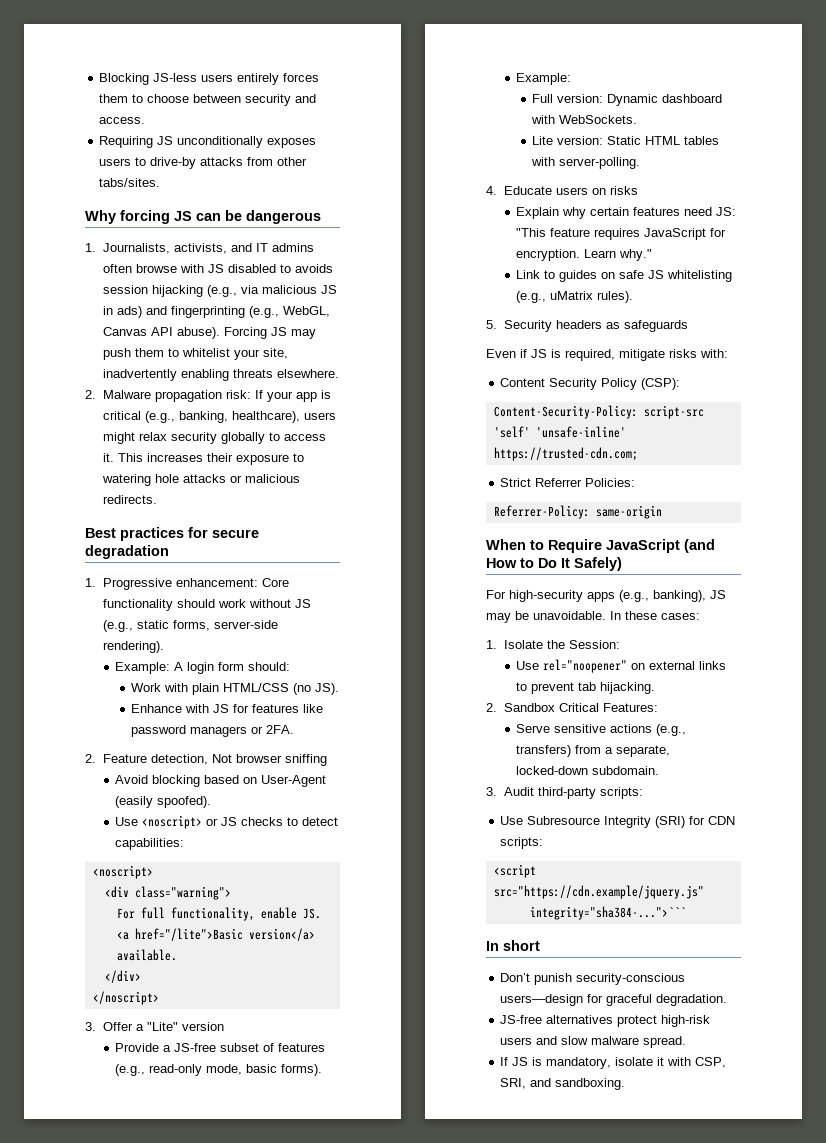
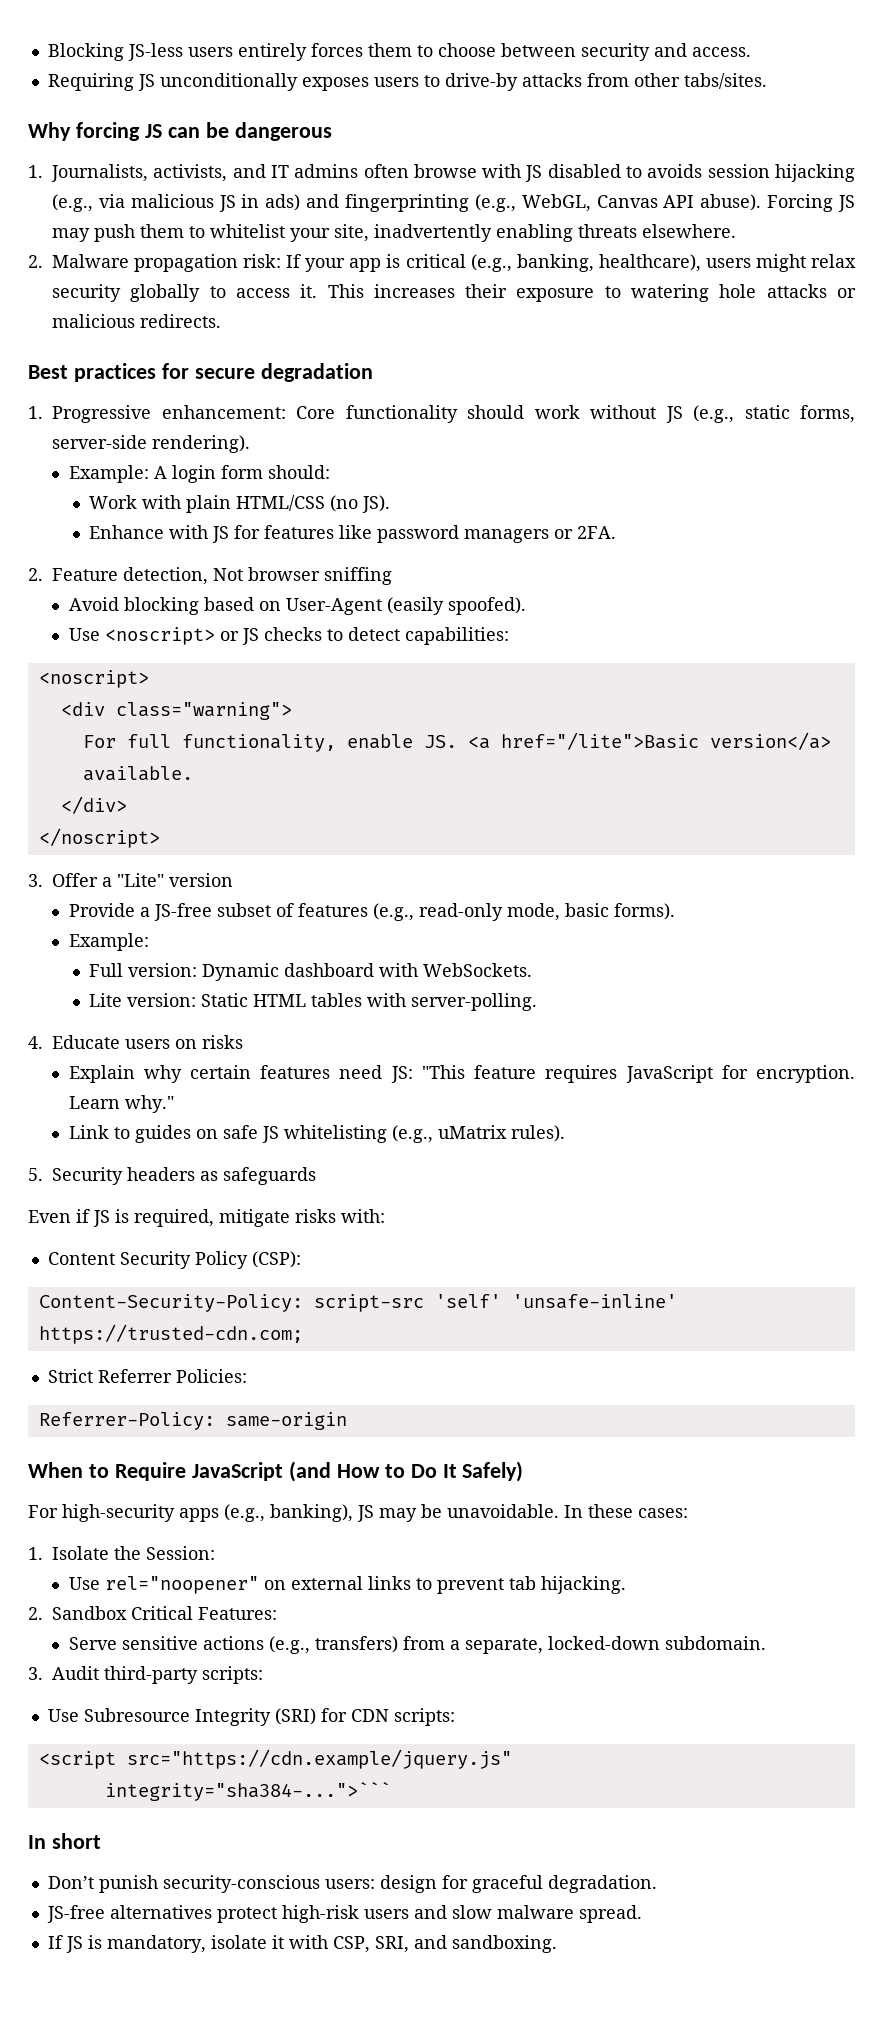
- Don’t punish security-conscious users—design for graceful degradation.
+ Don’t punish security-conscious users: design for graceful degradation.

